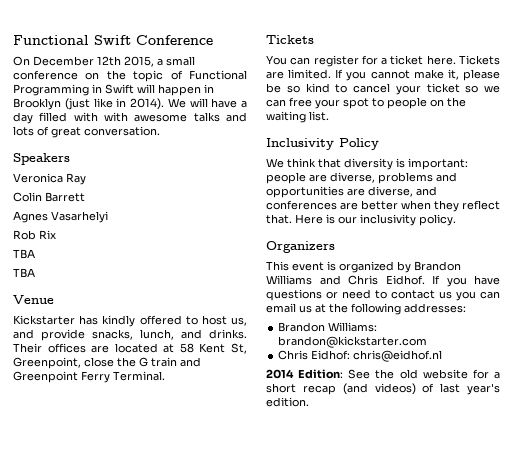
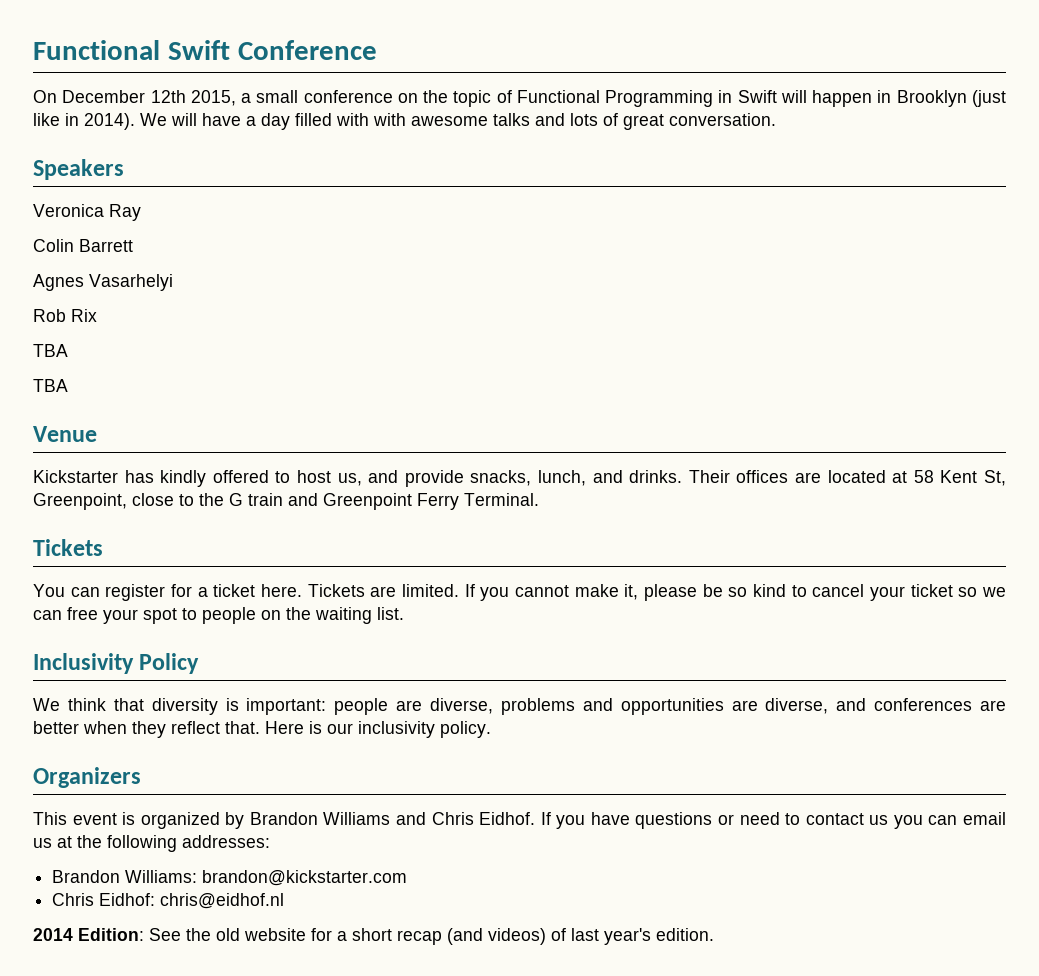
- Their offices are located at 58 Kent St, Greenpoint, close the G train and Greenpoint Ferry Terminal.
+ Their offices are located at 58 Kent St, Greenpoint, close to the G train and Greenpoint Ferry Terminal.

